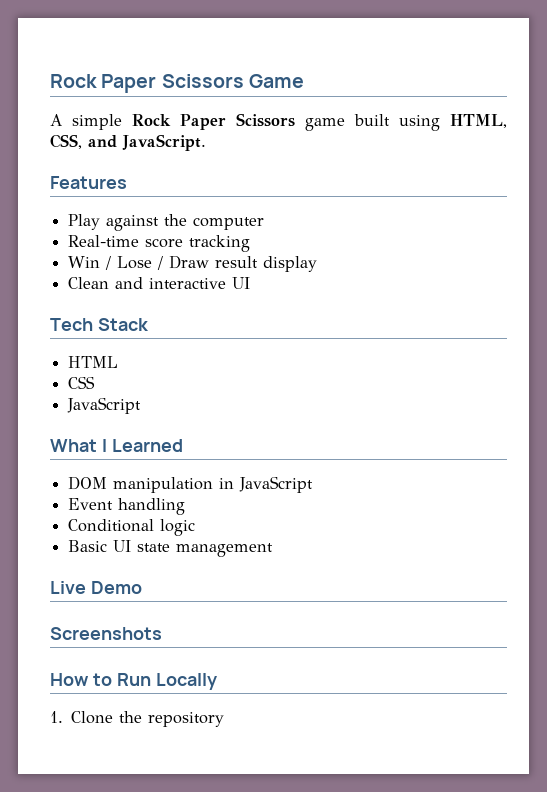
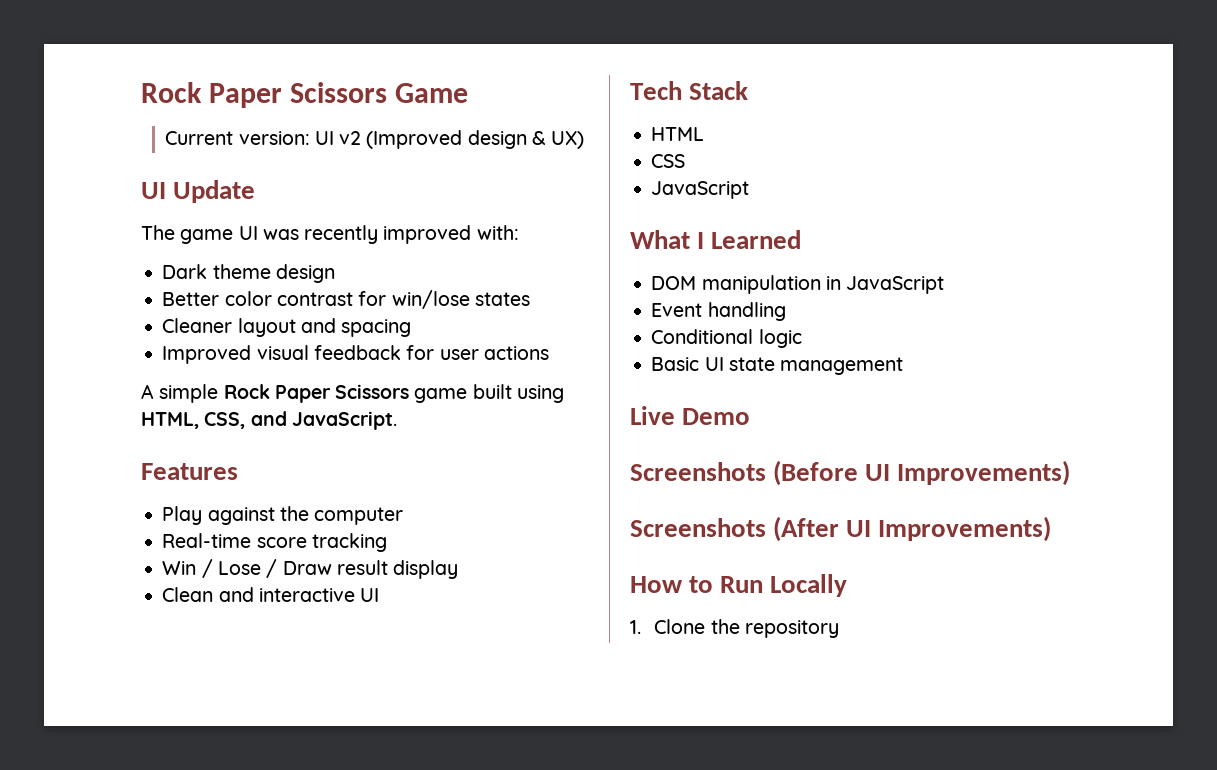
+ Current version: UI v2 (Improved design & UX)
+ UI Update
+ The game UI was recently improved with:
+ Dark theme design
+ Better color contrast for win/lose states
+ Cleaner layout and spacing
+ Improved visual feedback for user actions
- Screenshots
+ Screenshots (Before UI Improvements)
+ Screenshots (After UI Improvements)

